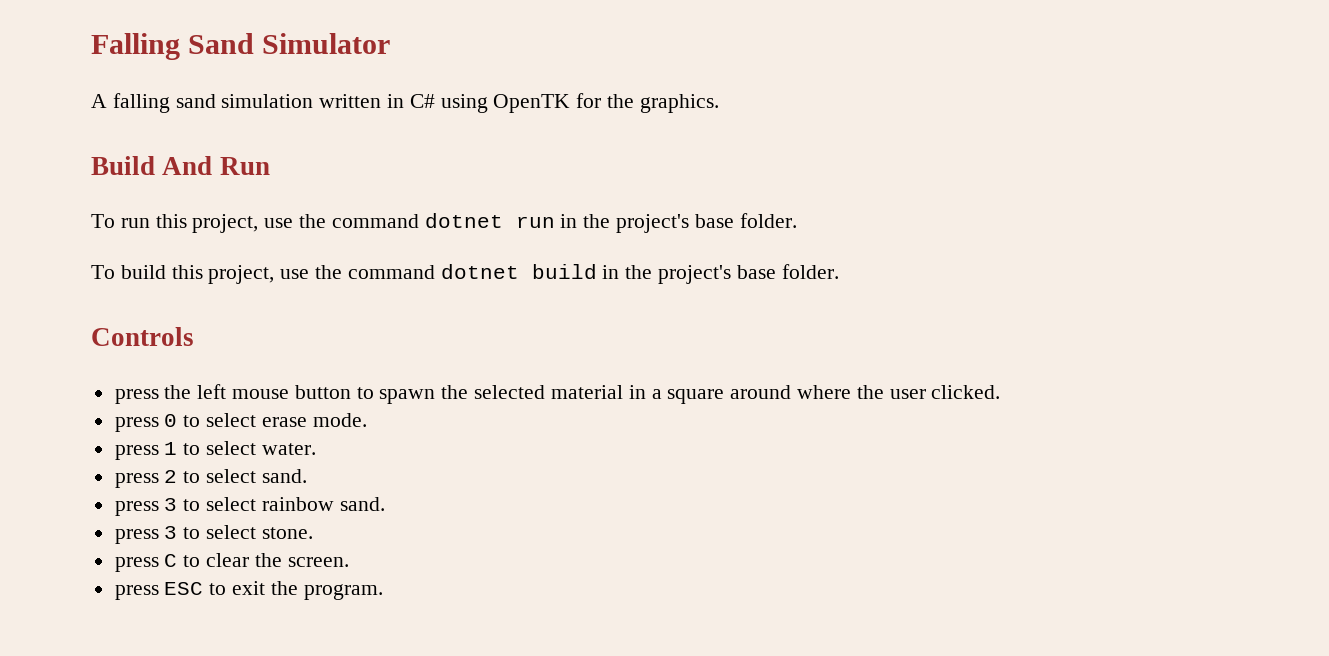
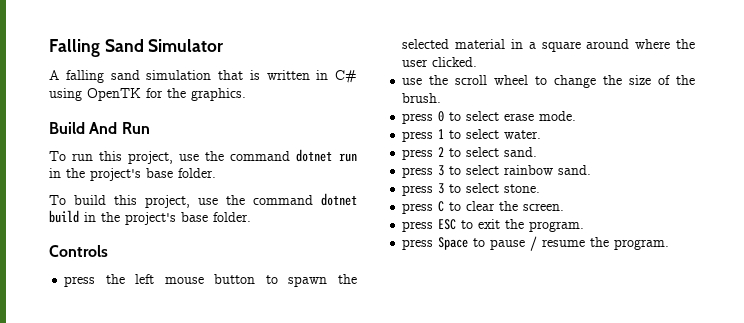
- A falling sand simulation written in C# using OpenTK for the graphics.
+ A falling sand simulation that is written in C# using OpenTK for the graphics.
+ use the scroll wheel to change the size of the brush.
+ press Space to pause / resume the program.

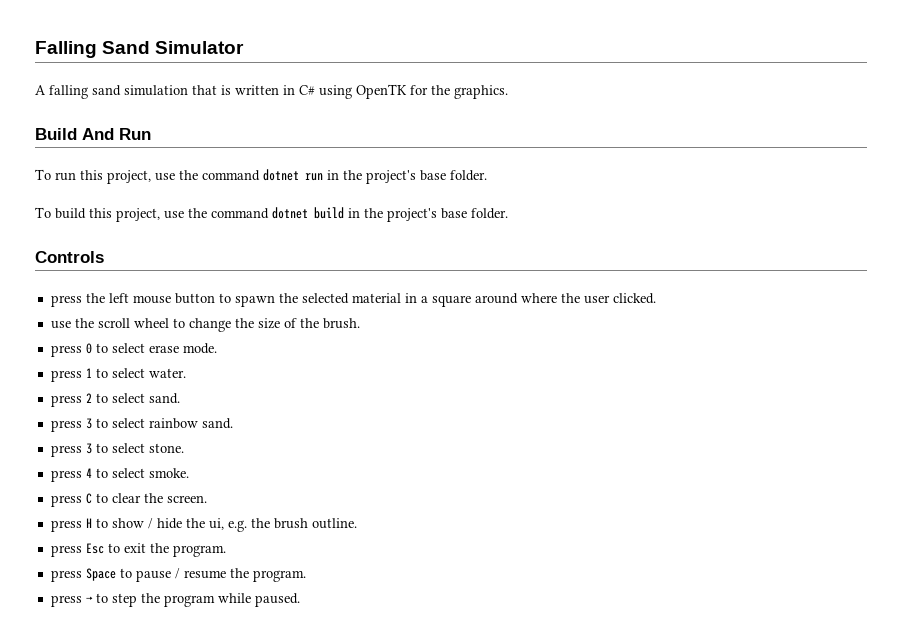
+ press 4 to select smoke.
- press ESC to exit the program.
+ press H to show / hide the ui, e.g. the brush outline.
+ press Esc to exit the program.
+ press → to step the program while paused.

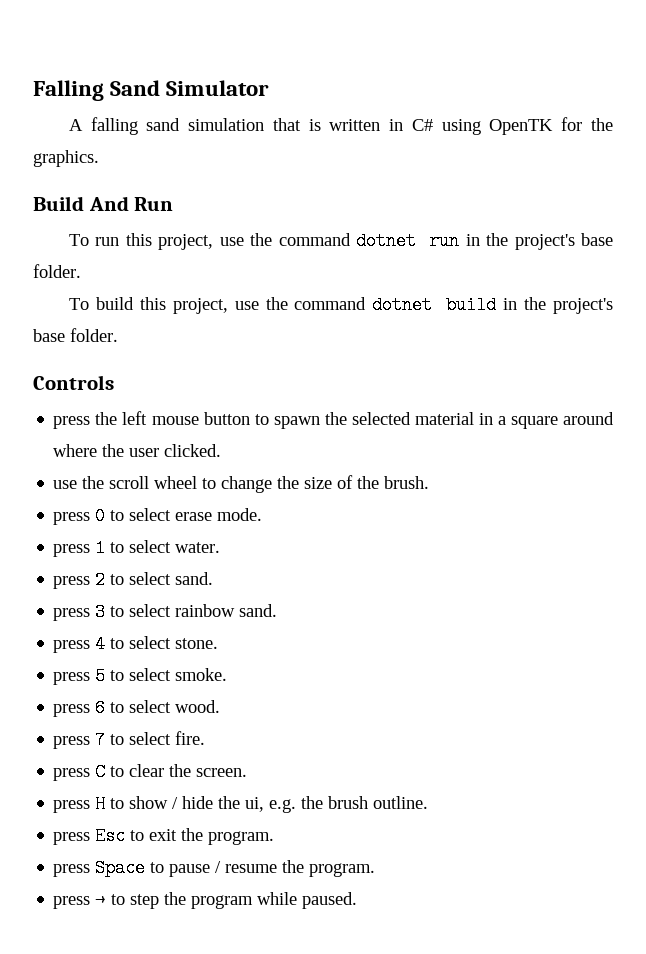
- press 3 to select stone.
+ press 4 to select stone.
- press 4 to select smoke.
+ press 5 to select smoke.
+ press 6 to select wood.
+ press 7 to select fire.

